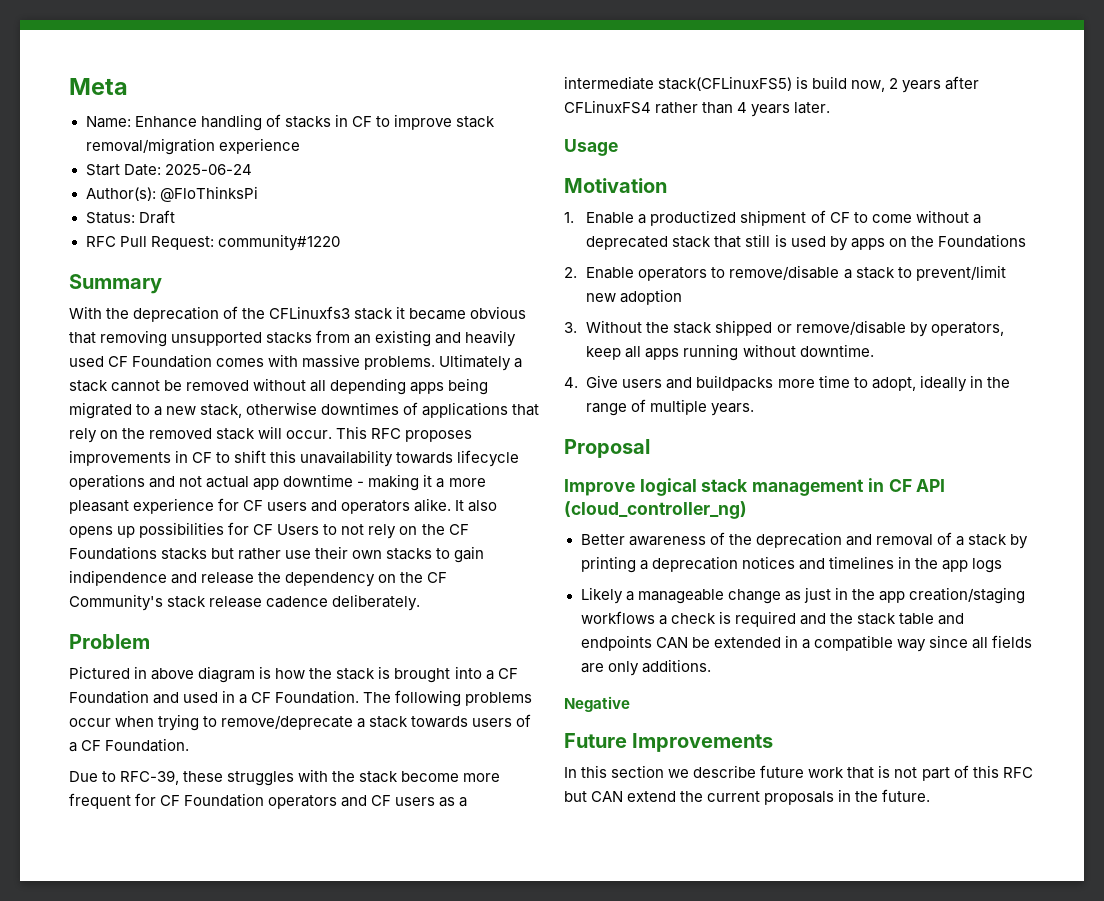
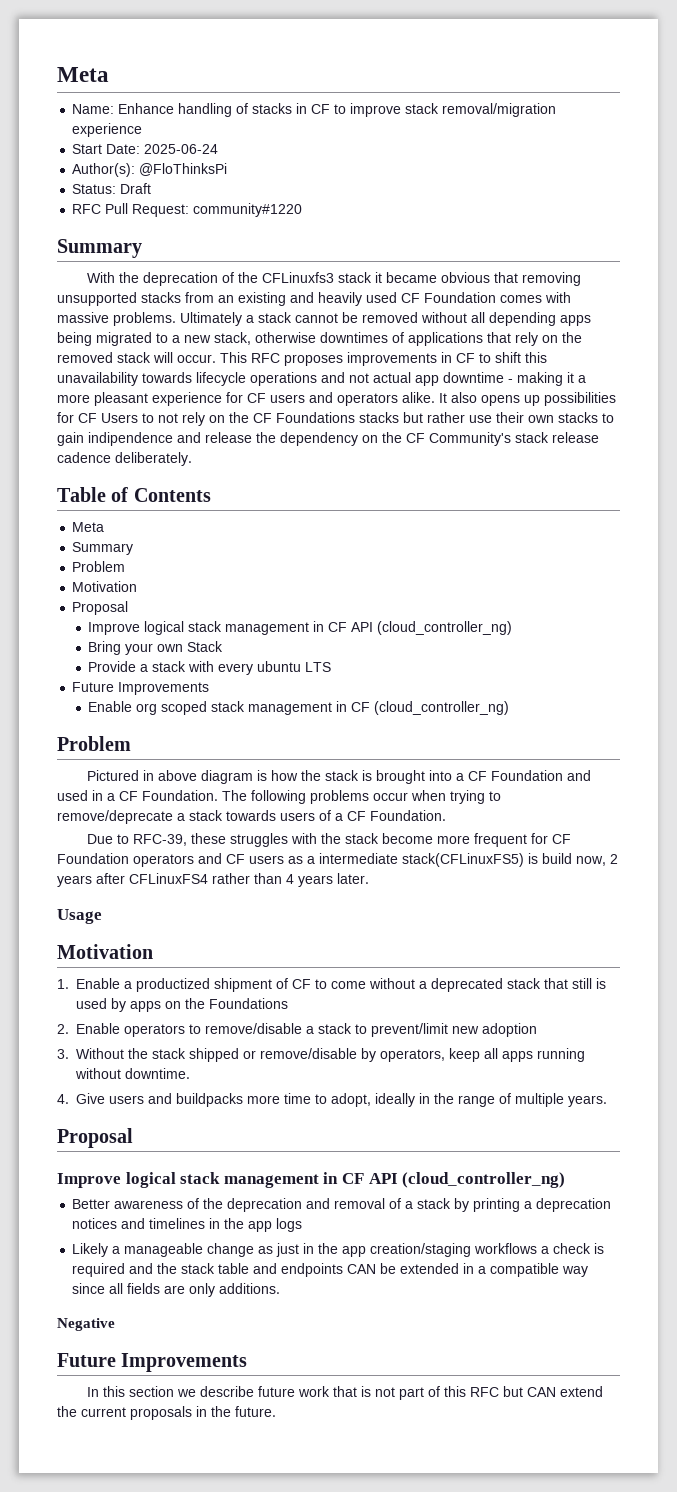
+ Table of Contents
+ Meta
+ Summary
+ Problem
+ Motivation
+ Proposal
+ Improve logical stack management in CF API (cloud_controller_ng)
+ Bring your own Stack
+ Provide a stack with every ubuntu LTS
+ Future Improvements
+ Enable org scoped stack management in CF (cloud_controller_ng)

